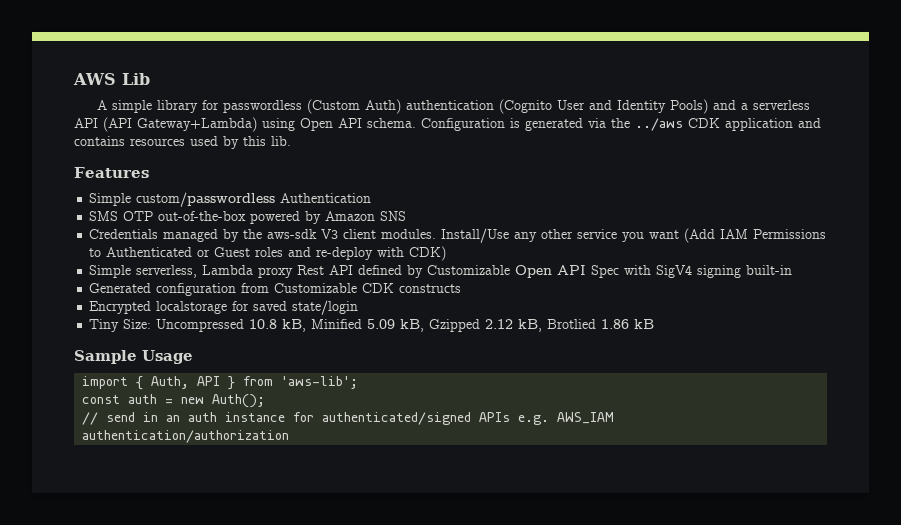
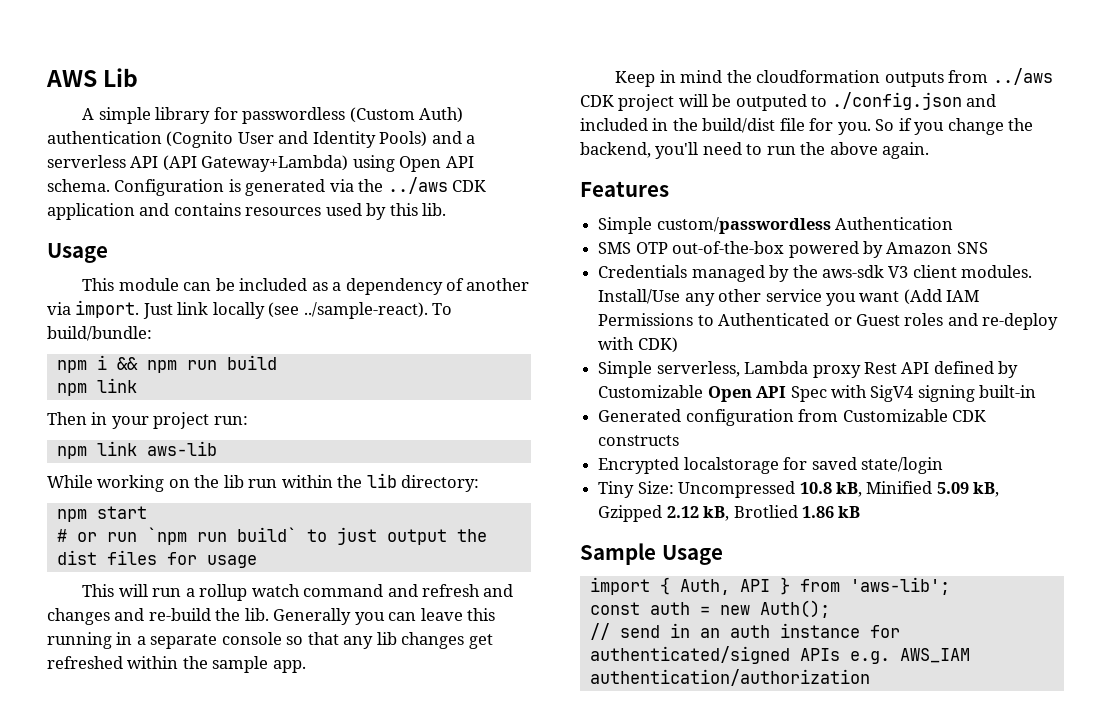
  Configuration is generated via the ../aws CDK application and contains resources used by this lib.
+ Usage
+ This module can be included as a dependency of another via import. Just link locally (see ../sample-react). To build/bundle:
+ npm i && npm run build
+ npm link
+ Then in your project run:
+ npm link aws-lib
+ While working on the lib run within the lib directory:
+ npm start
+ # or run `npm run build` to just output the dist files for usage
+ This will run a rollup watch command and refresh and changes and re-build the lib. Generally you can leave this running in a separate console so that any lib changes get refreshed within the sample app.
+ Keep in mind the cloudformation outputs from ../aws CDK project will be outputed to ./config.json and included in the build/dist file for you. So if you change the backend, you'll need to run the above again.

